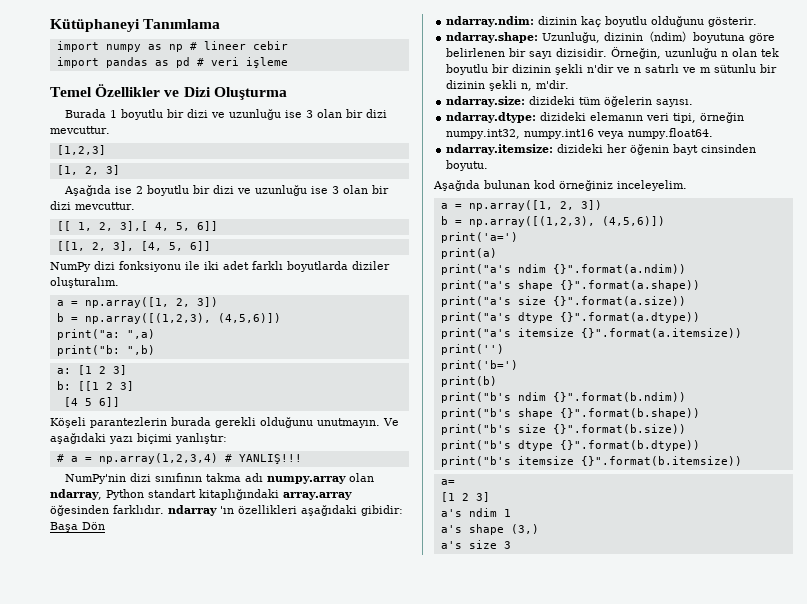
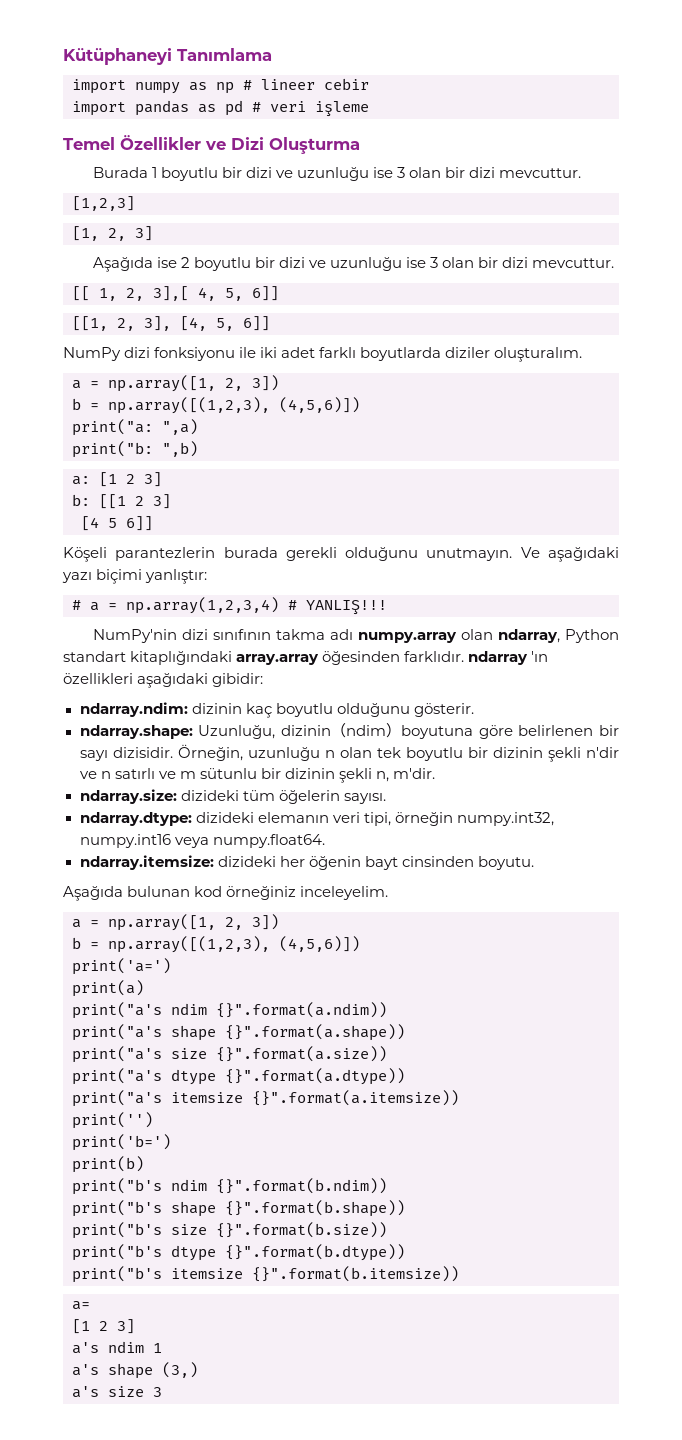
- NumPy'nin dizi sınıfının takma adı numpy.array olan ndarray, Python standart kitaplığındaki array.array öğesinden farklıdır. ndarray 'ın özellikleri aşağıdaki gibidir: Başa Dön
+ NumPy'nin dizi sınıfının takma adı numpy.array olan ndarray, Python standart kitaplığındaki array.array öğesinden farklıdır. ndarray 'ın özellikleri aşağıdaki gibidir:

